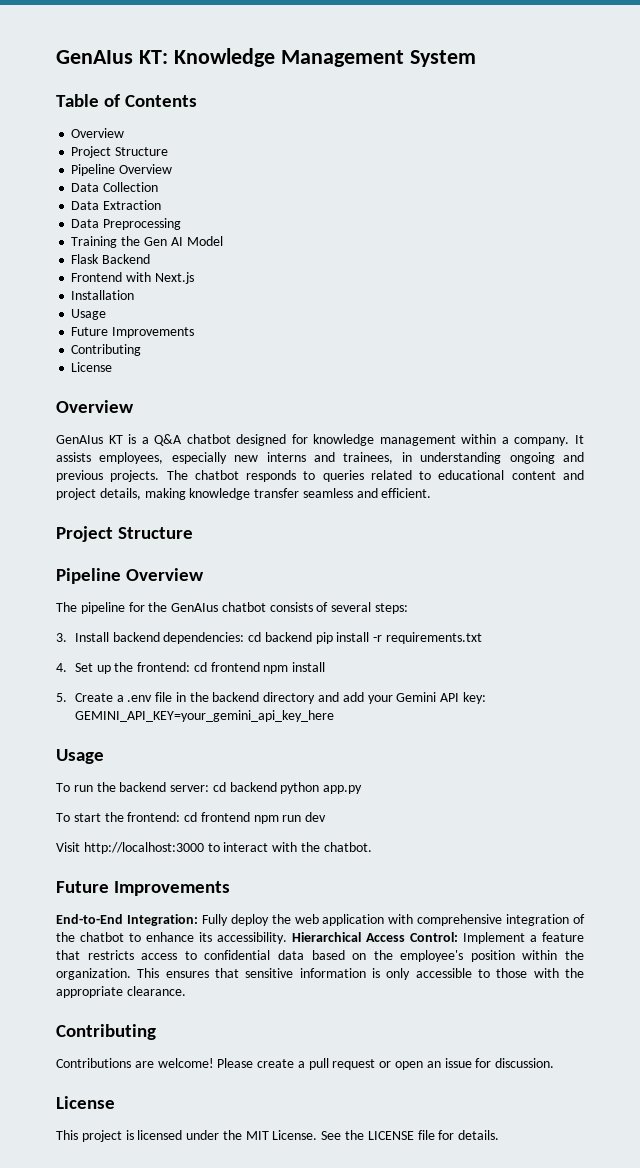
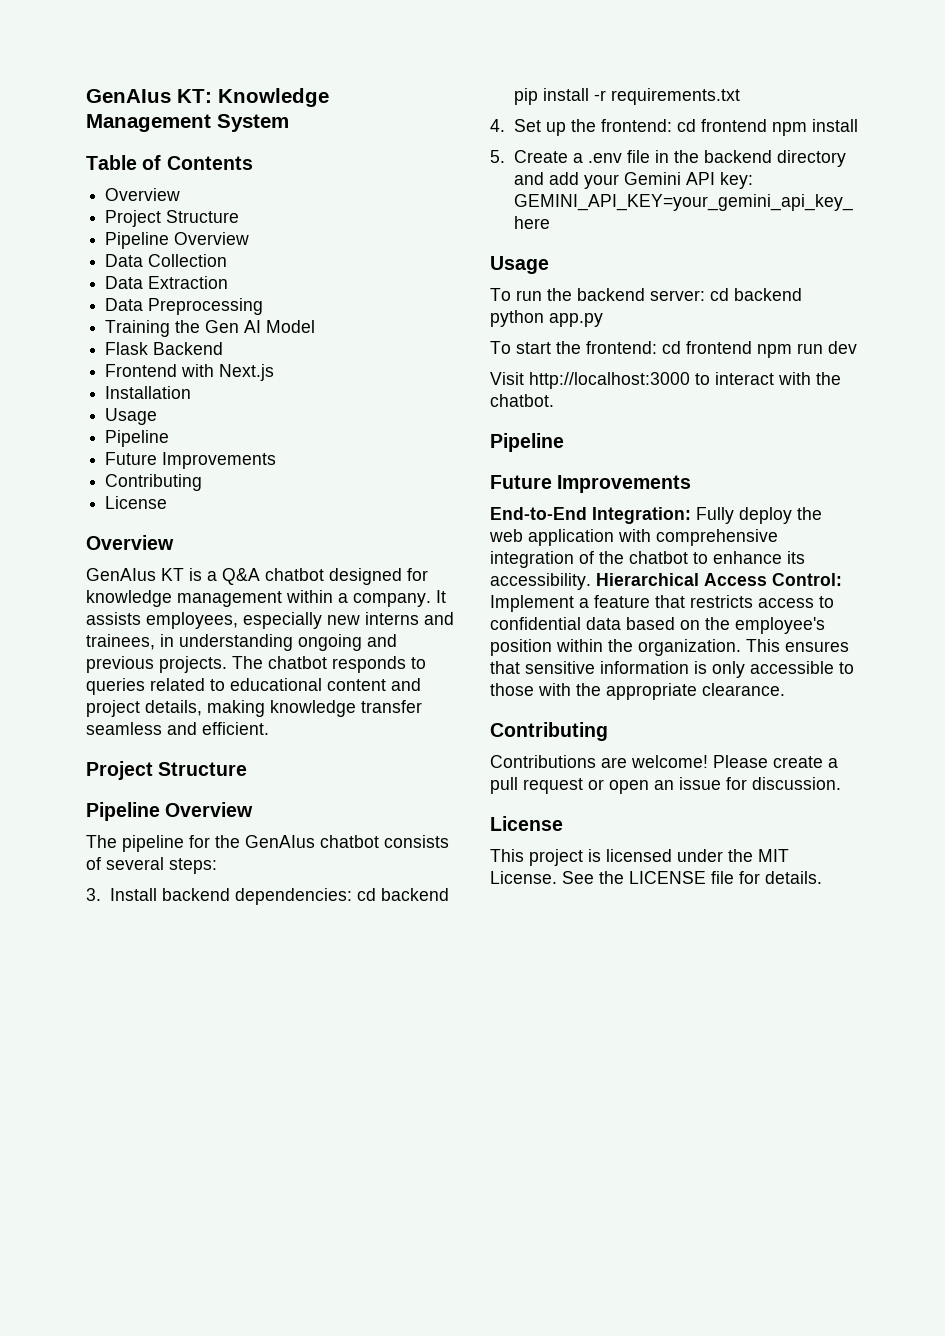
  Installation
  Usage
+ Pipeline
  Visit http://localhost:3000 to interact with the chatbot.
+ Pipeline

